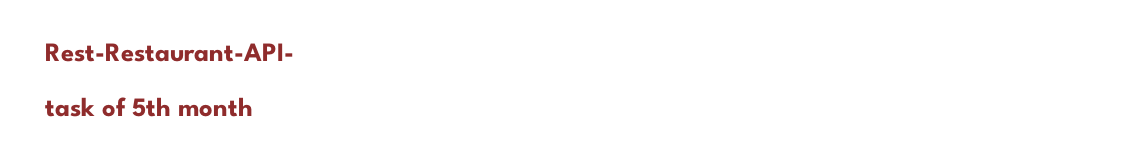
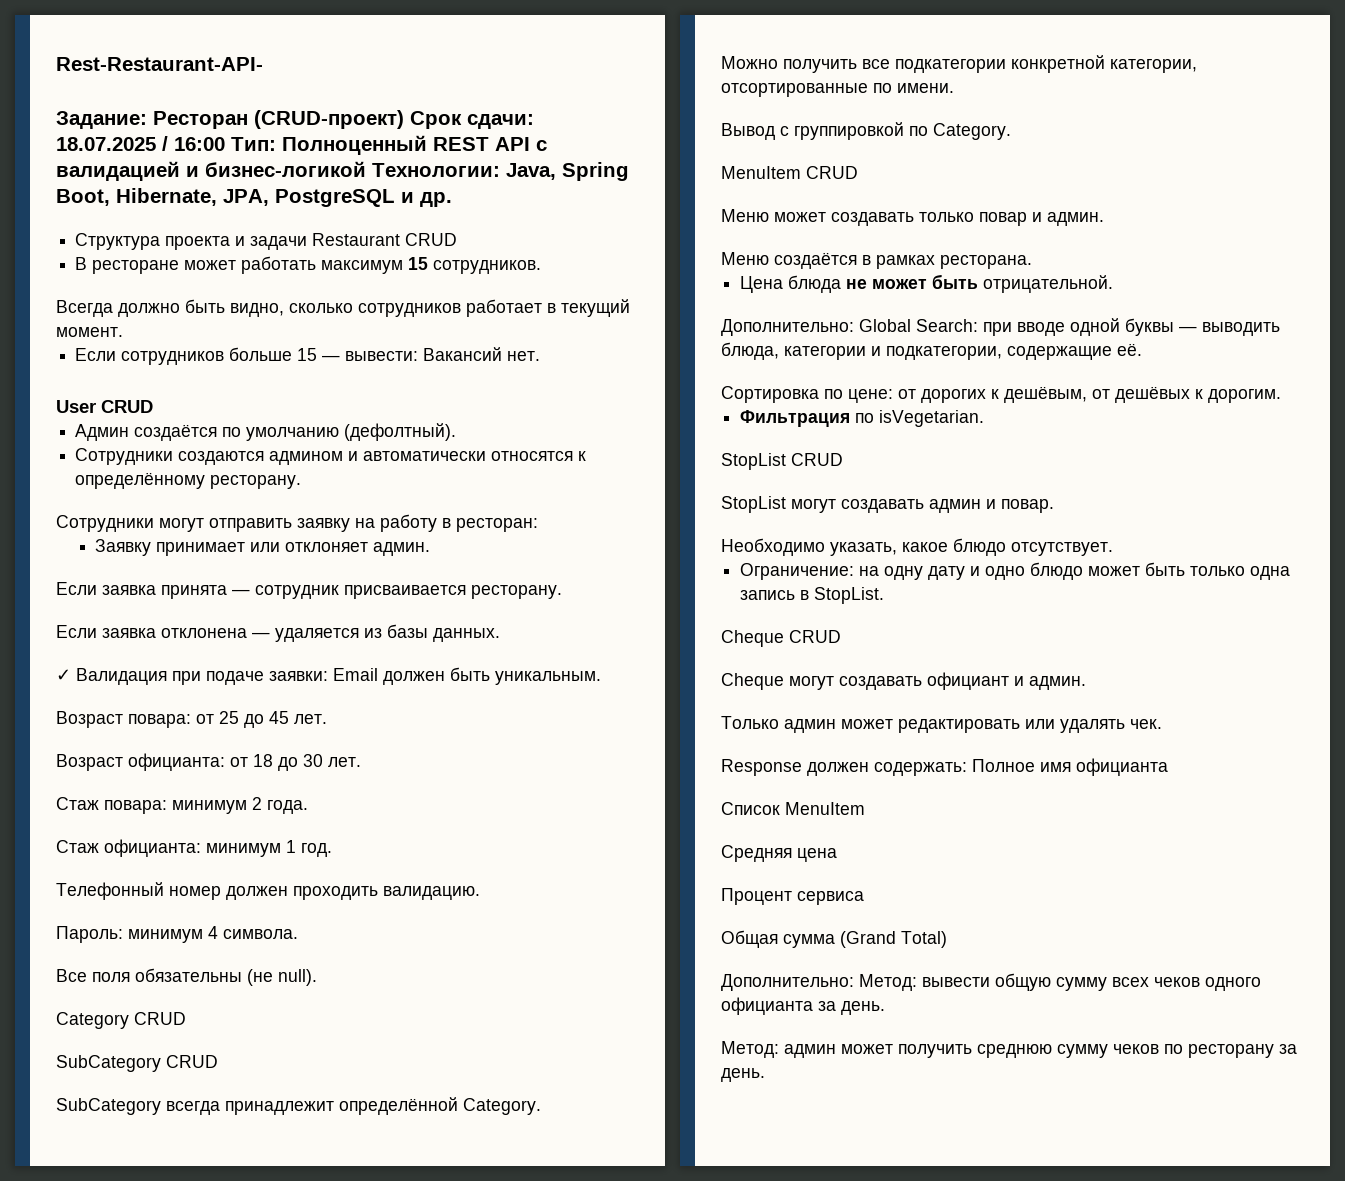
- task of 5th month
+ Задание: Ресторан (CRUD-проект) Срок сдачи: 18.07.2025 / 16:00 Тип: Полноценный REST API с валидацией и бизнес-логикой Технологии: Java, Spring Boot, Hibernate, JPA, PostgreSQL и др.
+ Структура проекта и задачи Restaurant CRUD
+ В ресторане может работать максимум 15 сотрудников.
+ Всегда должно быть видно, сколько сотрудников работает в текущий момент.
+ Если сотрудников больше 15 — вывести: Вакансий нет.
+ User CRUD
+ Админ создаётся по умолчанию (дефолтный).
+ Сотрудники создаются админом и автоматически относятся к определённому ресторану.
+ Сотрудники могут отправить заявку на работу в ресторан:
+ Заявку принимает или отклоняет админ.
+ Если заявка принята — сотрудник присваивается ресторану.
+ Если заявка отклонена — удаляется из базы данных.
+ ✓ Валидация при подаче заявки: Email должен быть уникальным.
+ Возраст повара: от 25 до 45 лет.
+ Возраст официанта: от 18 до 30 лет.
+ Стаж повара: минимум 2 года.
+ Стаж официанта: минимум 1 год.
+ Телефонный номер должен проходить валидацию.
+ Пароль: минимум 4 символа.
+ Все поля обязательны (не null).
+ Category CRUD
+ SubCategory CRUD
+ SubCategory всегда принадлежит определённой Category.
+ Можно получить все подкатегории конкретной категории, отсортированные по имени.
+ Вывод с группировкой по Category.
+ MenuItem CRUD
+ Меню может создавать только повар и админ.
+ Меню создаётся в рамках ресторана.
+ Цена блюда не может быть отрицательной.
+ Дополнительно: Global Search: при вводе одной буквы — выводить блюда, категории и подкатегории, содержащие её.
+ Сортировка по цене: от дорогих к дешёвым, от дешёвых к дорогим.
+ Фильтрация по isVegetarian.
+ StopList CRUD
+ StopList могут создавать админ и повар.
+ Необходимо указать, какое блюдо отсутствует.
+ Ограничение: на одну дату и одно блюдо может быть только одна запись в StopList.
+ Cheque CRUD
+ Cheque могут создавать официант и админ.
+ Только админ может редактировать или удалять чек.
+ Response должен содержать: Полное имя официанта
+ Список MenuItem
+ Средняя цена
+ Процент сервиса
+ Общая сумма (Grand Total)
+ Дополнительно: Метод: вывести общую сумму всех чеков одного официанта за день.
+ Метод: админ может получить среднюю сумму чеков по ресторану за день.

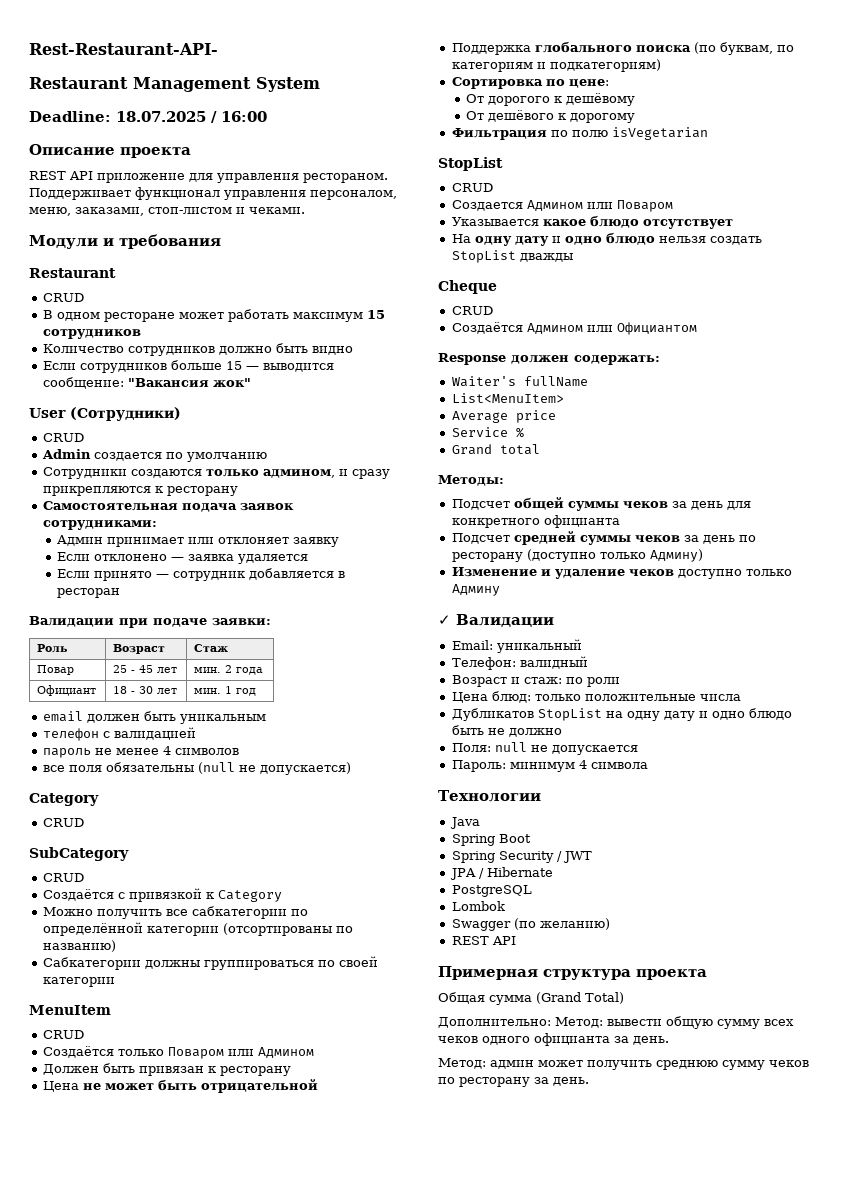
- Задание: Ресторан (CRUD-проект) Срок сдачи: 18.07.2025 / 16:00 Тип: Полноценный REST API с валидацией и бизнес-логикой Технологии: Java, Spring Boot, Hibernate, JPA, PostgreSQL и др.
- Структура проекта и задачи Restaurant CRUD
+ Restaurant Management System
+ Deadline: 18.07.2025 / 16:00
+ Описание проекта
+ REST API приложение для управления рестораном. Поддерживает функционал управления персоналом, меню, заказами, стоп-листом и чеками.
+ Модули и требования
+ Restaurant
+ CRUD
- В ресторане может работать максимум 15 сотрудников.
- Всегда должно быть видно, сколько сотрудников работает в текущий момент.
+ В одном ресторане может работать максимум 15 сотрудников
+ Количество сотрудников должно быть видно
- Если сотрудников больше 15 — вывести: Вакансий нет.
+ Если сотрудников больше 15 — выводится сообщение: "Вакансия жок"
- User CRUD
- Админ создаётся по умолчанию (дефолтный).
+ User (Сотрудники)
+ CRUD
+ Admin создается по умолчанию
- Сотрудники создаются админом и автоматически относятся к определённому ресторану.
- Сотрудники могут отправить заявку на работу в ресторан:
- Заявку принимает или отклоняет админ.
- Если заявка принята — сотрудник присваивается ресторану.
- Если заявка отклонена — удаляется из базы данных.
- ✓ Валидация при подаче заявки: Email должен быть уникальным.
- Возраст повара: от 25 до 45 лет.
- Возраст официанта: от 18 до 30 лет.
- Стаж повара: минимум 2 года.
- Стаж официанта: минимум 1 год.
- Телефонный номер должен проходить валидацию.
- Пароль: минимум 4 символа.
- Все поля обязательны (не null).
- Category CRUD
- SubCategory CRUD
- SubCategory всегда принадлежит определённой Category.
- Можно получить все подкатегории конкретной категории, отсортированные по имени.
- Вывод с группировкой по Category.
- MenuItem CRUD
- Меню может создавать только повар и админ.
- Меню создаётся в рамках ресторана.
- Цена блюда не может быть отрицательной.
- Дополнительно: Global Search: при вводе одной буквы — выводить блюда, категории и подкатегории, содержащие её.
- Сортировка по цене: от дорогих к дешёвым, от дешёвых к дорогим.
+ Сотрудники создаются только админом, и сразу прикрепляются к ресторану
+ Самостоятельная подача заявок сотрудниками:
+ Админ принимает или отклоняет заявку
+ Если отклонено — заявка удаляется
+ Если принято — сотрудник добавляется в ресторан
+ Валидации при подаче заявки:
+ Роль | Возраст | Стаж
+ Повар | 25 - 45 лет | мин. 2 года
+ Официант | 18 - 30 лет | мин. 1 год
+ email должен быть уникальным
+ телефон с валидацией
+ пароль не менее 4 символов
+ все поля обязательны (null не допускается)
+ Category
+ CRUD
+ SubCategory
+ CRUD
+ Создаётся с привязкой к Category
+ Можно получить все сабкатегории по определённой категории (отсортированы по названию)
+ Сабкатегории должны группироваться по своей категории
+ MenuItem
+ CRUD
+ Создаётся только Поваром или Админом
+ Должен быть привязан к ресторану
+ Цена не может быть отрицательной
+ Поддержка глобального поиска (по буквам, по категориям и подкатегориям)
+ Сортировка по цене:
+ От дорогого к дешёвому
+ От дешёвого к дорогому
- Фильтрация по isVegetarian.
- StopList CRUD
- StopList могут создавать админ и повар.
- Необходимо указать, какое блюдо отсутствует.
- Ограничение: на одну дату и одно блюдо может быть только одна запись в StopList.
- Cheque CRUD
- Cheque могут создавать официант и админ.
- Только админ может редактировать или удалять чек.
- Response должен содержать: Полное имя официанта
- Список MenuItem
- Средняя цена
- Процент сервиса
+ Фильтрация по полю isVegetarian
+ StopList
+ CRUD
+ Создается Админом или Поваром
+ Указывается какое блюдо отсутствует
+ На одну дату и одно блюдо нельзя создать StopList дважды
+ Cheque
+ CRUD
+ Создаётся Админом или Официантом
+ Response должен содержать:
+ Waiter's fullName
+ List<MenuItem>
+ Average price
+ Service %
+ Grand total
+ Методы:
+ Подсчет общей суммы чеков за день для конкретного официанта
+ Подсчет средней суммы чеков за день по ресторану (доступно только Админу)
+ Изменение и удаление чеков доступно только Админу
+ ✓ Валидации
+ Email: уникальный
+ Телефон: валидный
+ Возраст и стаж: по роли
+ Цена блюд: только положительные числа
+ Дубликатов StopList на одну дату и одно блюдо быть не должно
+ Поля: null не допускается
+ Пароль: минимум 4 символа
+ Технологии
+ Java
+ Spring Boot
+ Spring Security / JWT
+ JPA / Hibernate
+ PostgreSQL
+ Lombok
+ Swagger (по желанию)
+ REST API
+ Примерная структура проекта

